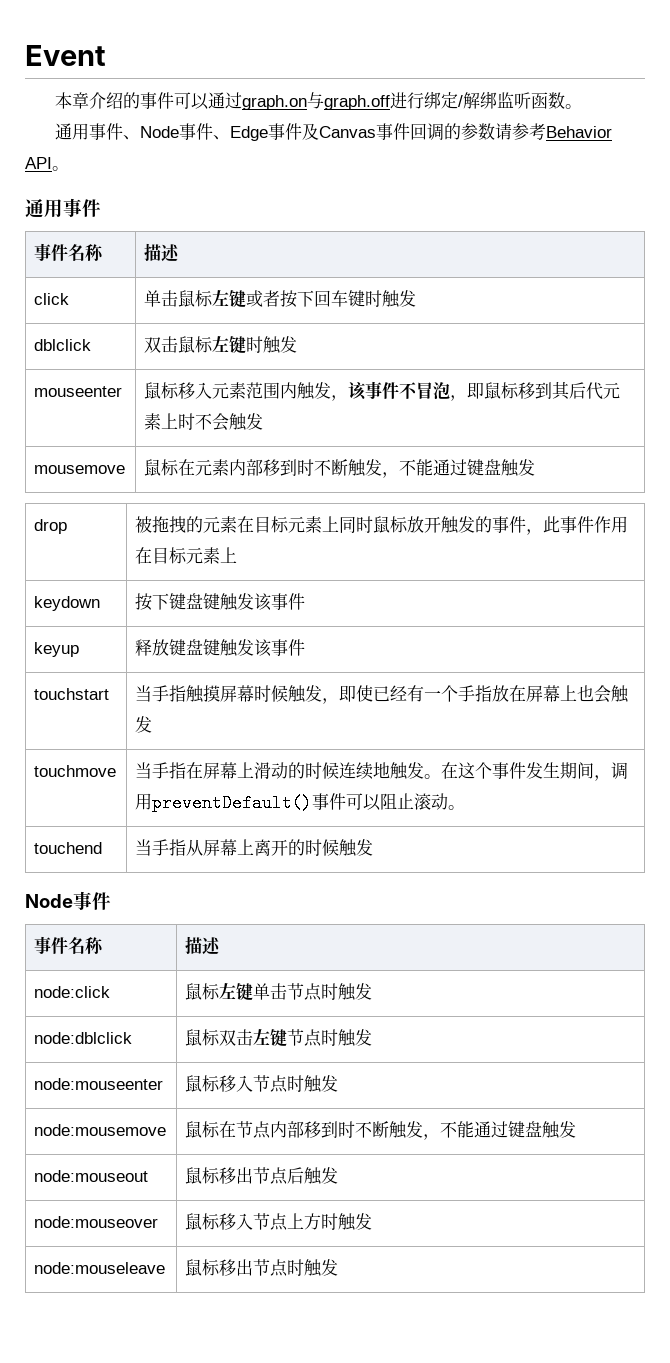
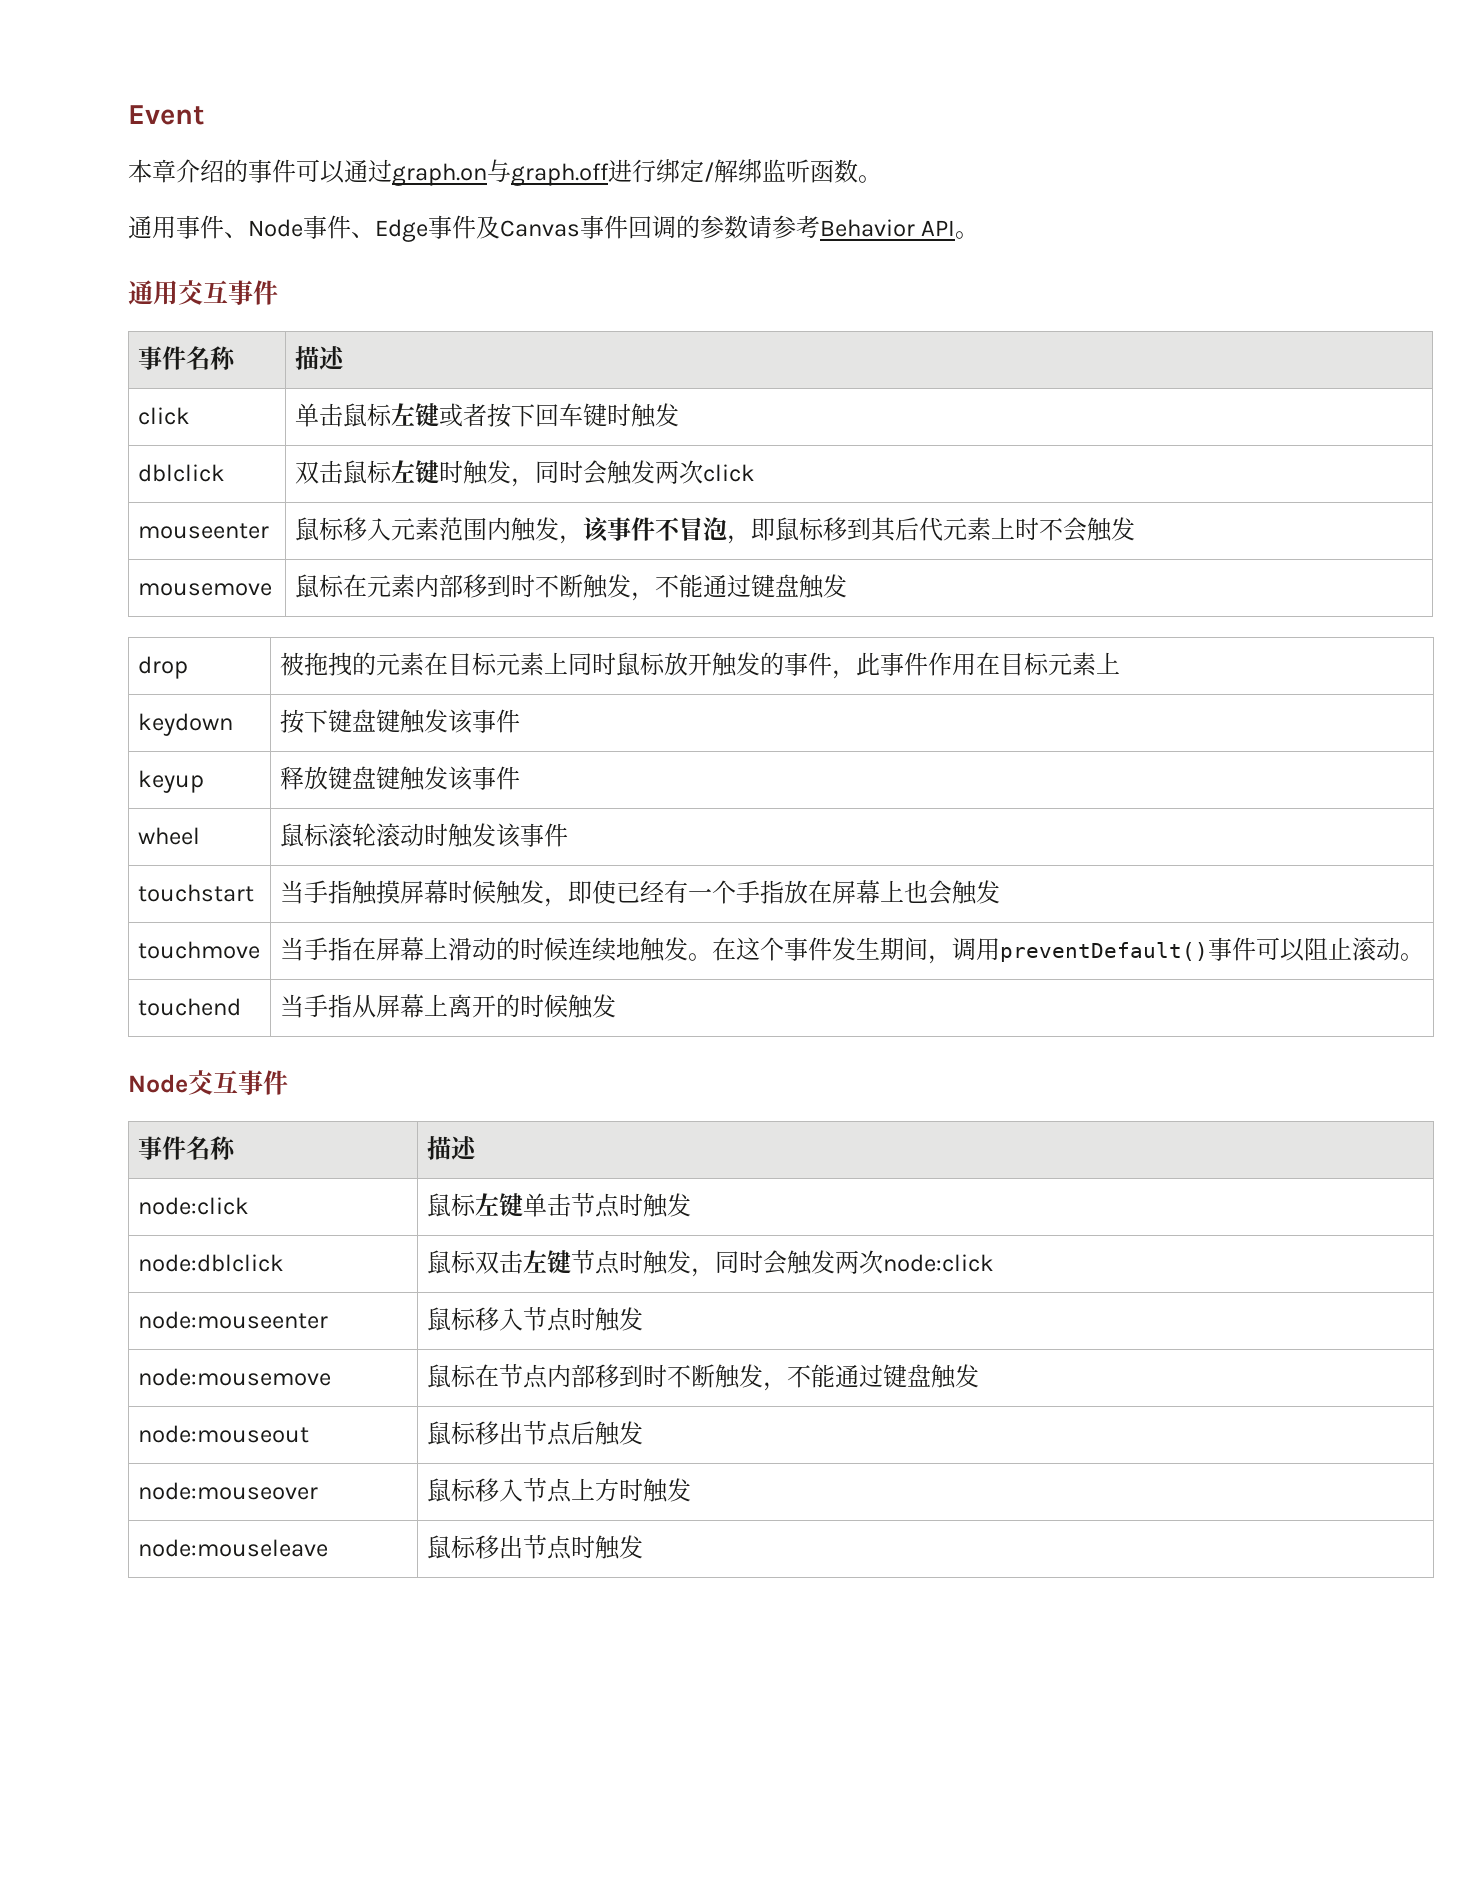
  通用事件、Node事件、Edge事件及Canvas事件回调的参数请参考Behavior API。
- 通用事件
+ 通用交互事件
- dblclick | 双击鼠标左键时触发
+ dblclick | 双击鼠标左键时触发，同时会触发两次click
+ wheel | 鼠标滚轮滚动时触发该事件
  touchend | 当手指从屏幕上离开的时候触发
- Node事件
+ Node交互事件
- node:dblclick | 鼠标双击左键节点时触发
+ node:dblclick | 鼠标双击左键节点时触发，同时会触发两次node:click

